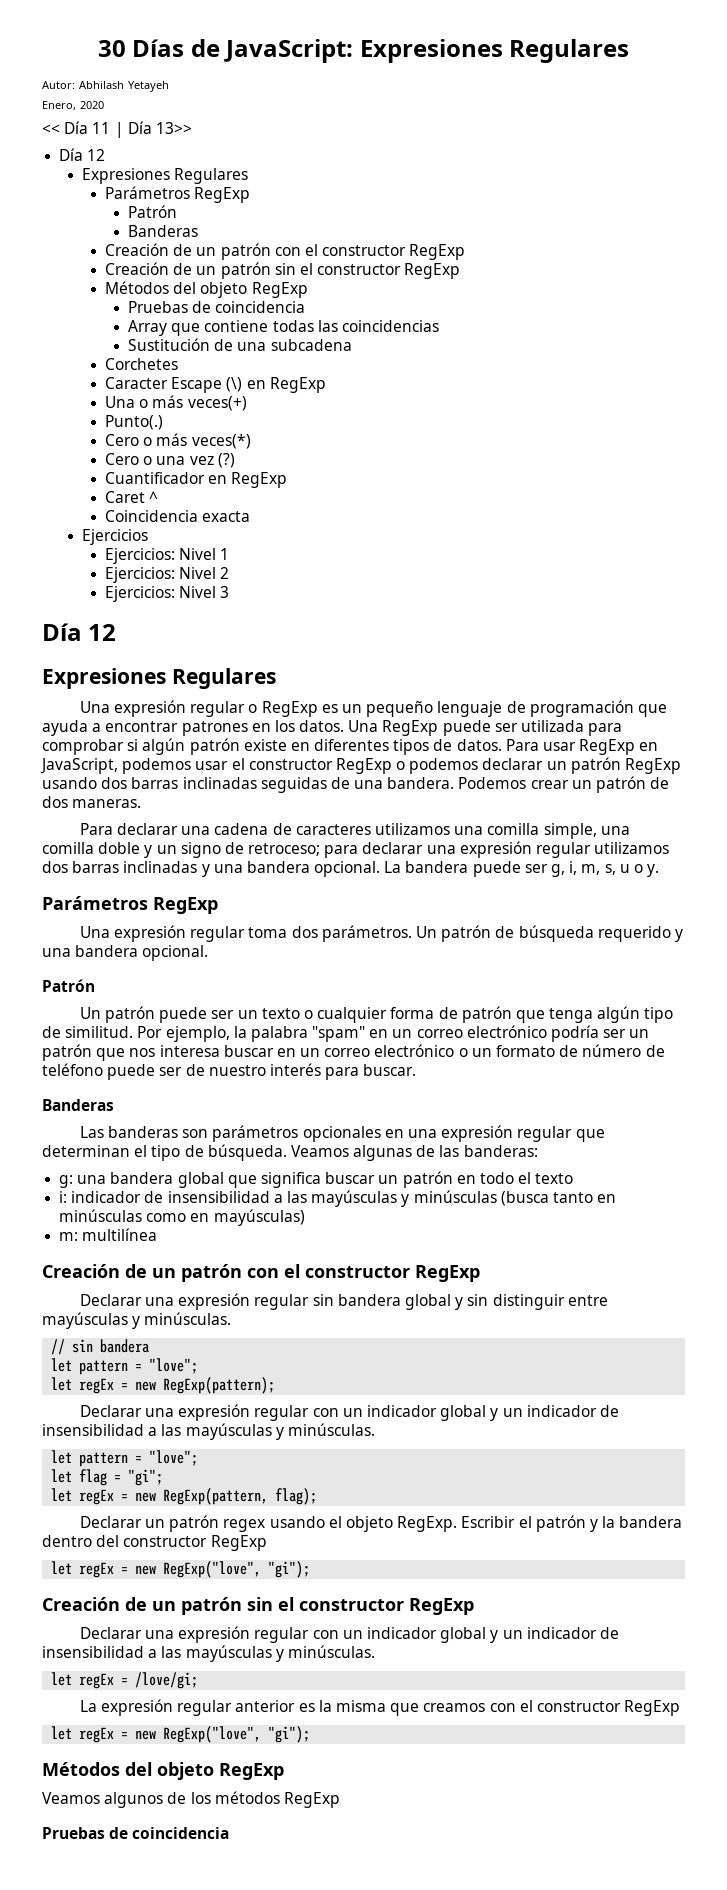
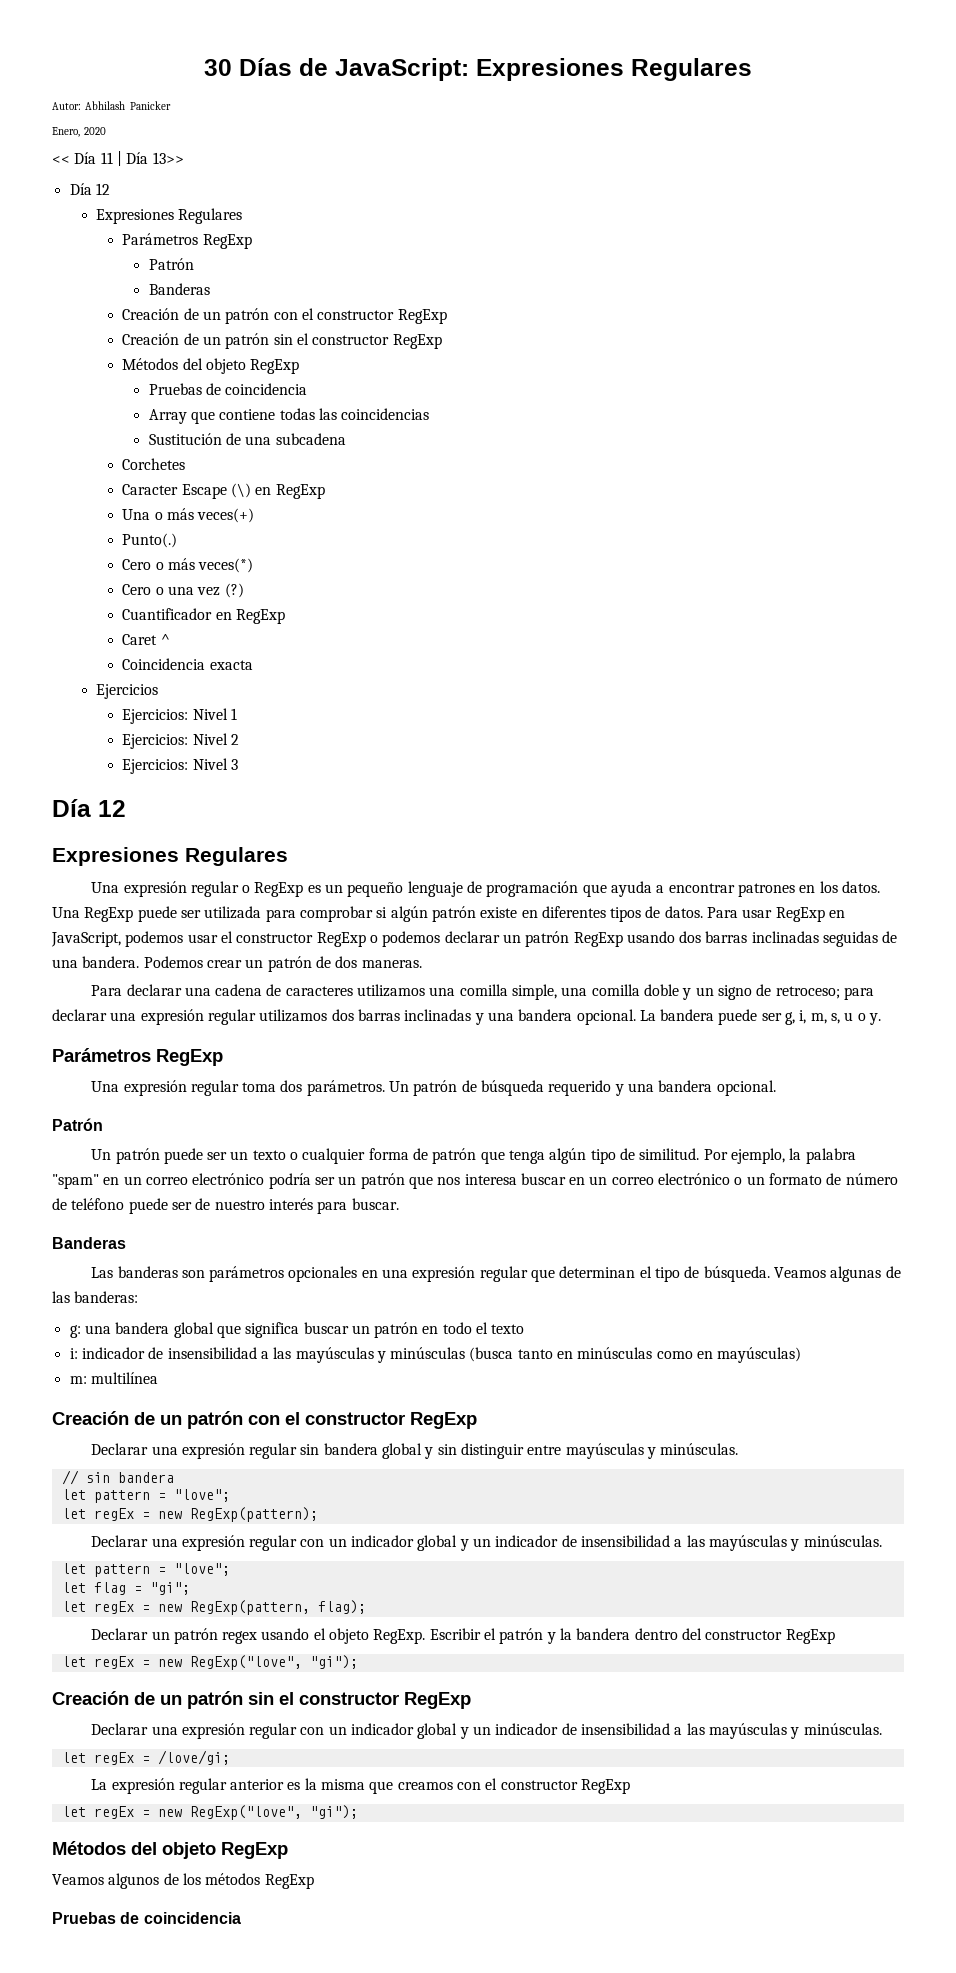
- Autor: Abhilash Yetayeh
+ Autor: Abhilash Panicker

